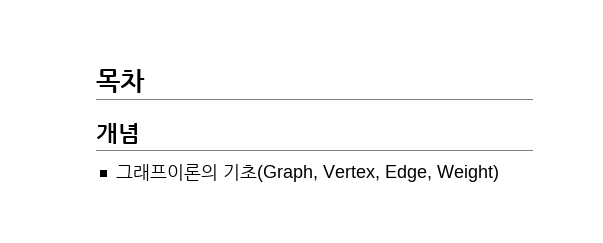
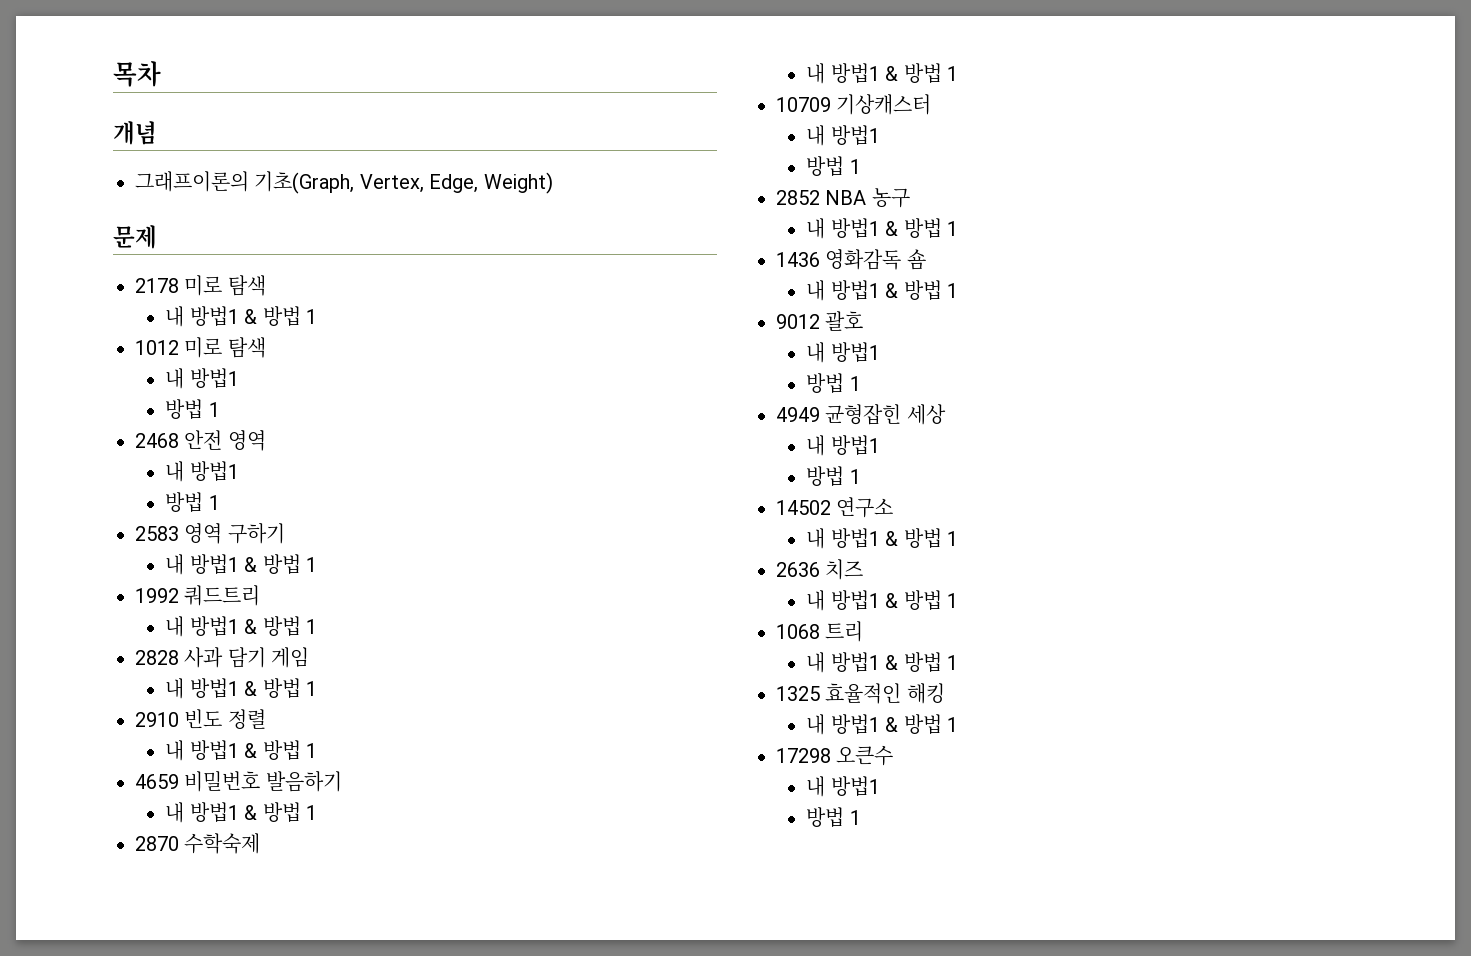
+ 문제
+ 2178 미로 탐색
+ 내 방법1 & 방법 1
+ 1012 미로 탐색
+ 내 방법1
+ 방법 1
+ 2468 안전 영역
+ 내 방법1
+ 방법 1
+ 2583 영역 구하기
+ 내 방법1 & 방법 1
+ 1992 쿼드트리
+ 내 방법1 & 방법 1
+ 2828 사과 담기 게임
+ 내 방법1 & 방법 1
+ 2910 빈도 정렬
+ 내 방법1 & 방법 1
+ 4659 비밀번호 발음하기
+ 내 방법1 & 방법 1
+ 2870 수학숙제
+ 내 방법1 & 방법 1
+ 10709 기상캐스터
+ 내 방법1
+ 방법 1
+ 2852 NBA 농구
+ 내 방법1 & 방법 1
+ 1436 영화감독 숌
+ 내 방법1 & 방법 1
+ 9012 괄호
+ 내 방법1
+ 방법 1
+ 4949 균형잡힌 세상
+ 내 방법1
+ 방법 1
+ 14502 연구소
+ 내 방법1 & 방법 1
+ 2636 치즈
+ 내 방법1 & 방법 1
+ 1068 트리
+ 내 방법1 & 방법 1
+ 1325 효율적인 해킹
+ 내 방법1 & 방법 1
+ 17298 오큰수
+ 내 방법1
+ 방법 1

